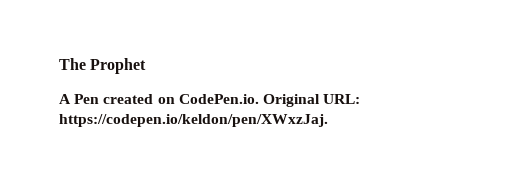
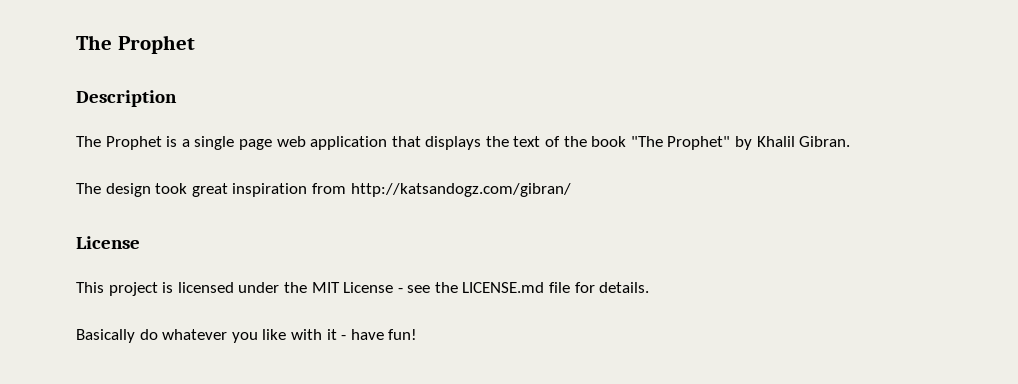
- A Pen created on CodePen.io. Original URL: https://codepen.io/keldon/pen/XWxzJaj.
+ Description
+ The Prophet is a single page web application that displays the text of the book "The Prophet" by Khalil Gibran.
+ The design took great inspiration from http://katsandogz.com/gibran/
+ License
+ This project is licensed under the MIT License - see the LICENSE.md file for details.
+ Basically do whatever you like with it - have fun!

